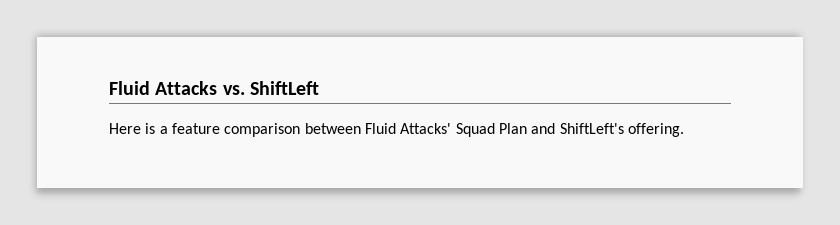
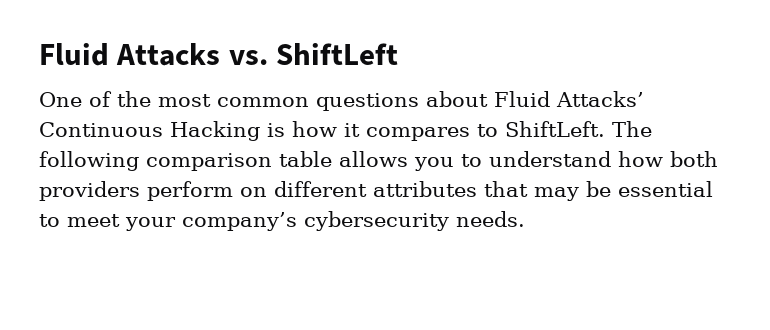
- Here is a feature comparison between Fluid Attacks' Squad Plan and ShiftLeft's offering.
+ One of the most common questions about Fluid Attacks’ Continuous Hacking is how it compares to ShiftLeft. The following comparison table allows you to understand how both providers perform on different attributes that may be essential to meet your company’s cybersecurity needs.

